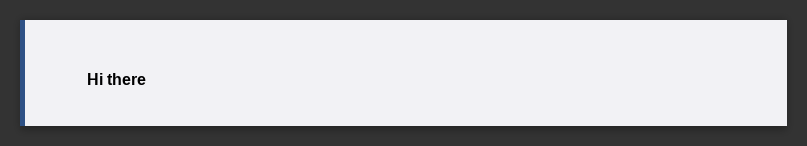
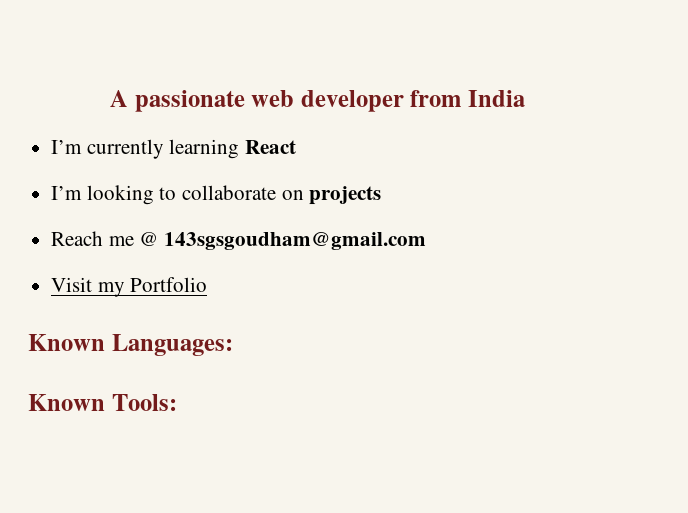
- Hi there
+ A passionate web developer from India
+ I’m currently learning React
+ I’m looking to collaborate on projects
+ Reach me @ 143sgsgoudham@gmail.com
+ Visit my Portfolio
+ Known Languages:
+ Known Tools:

